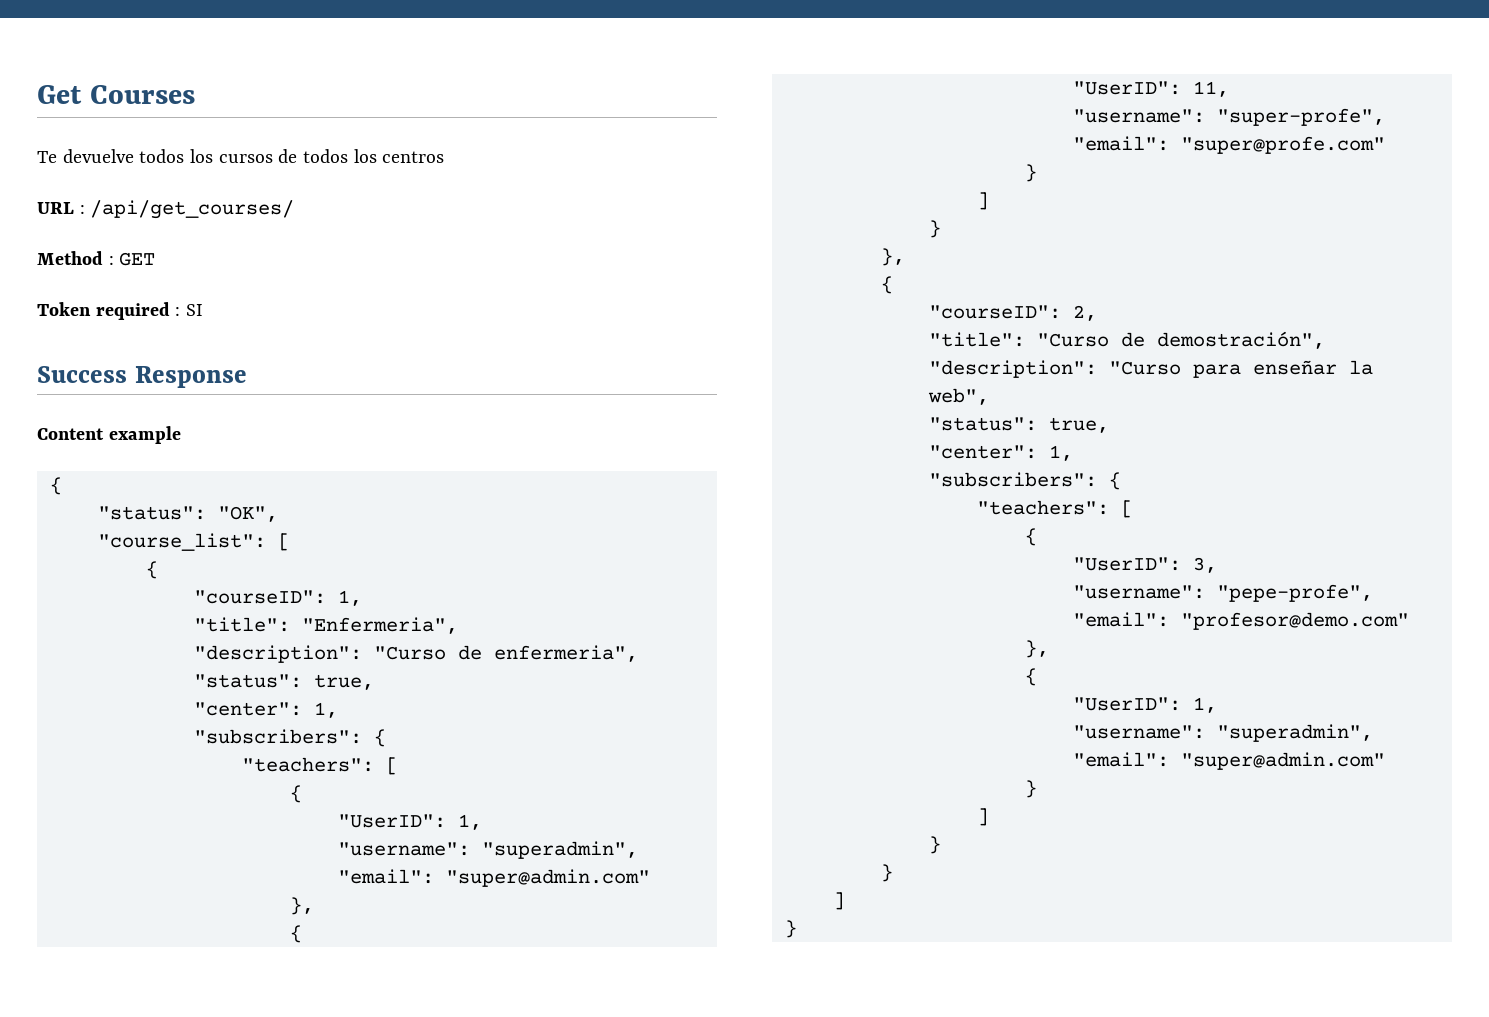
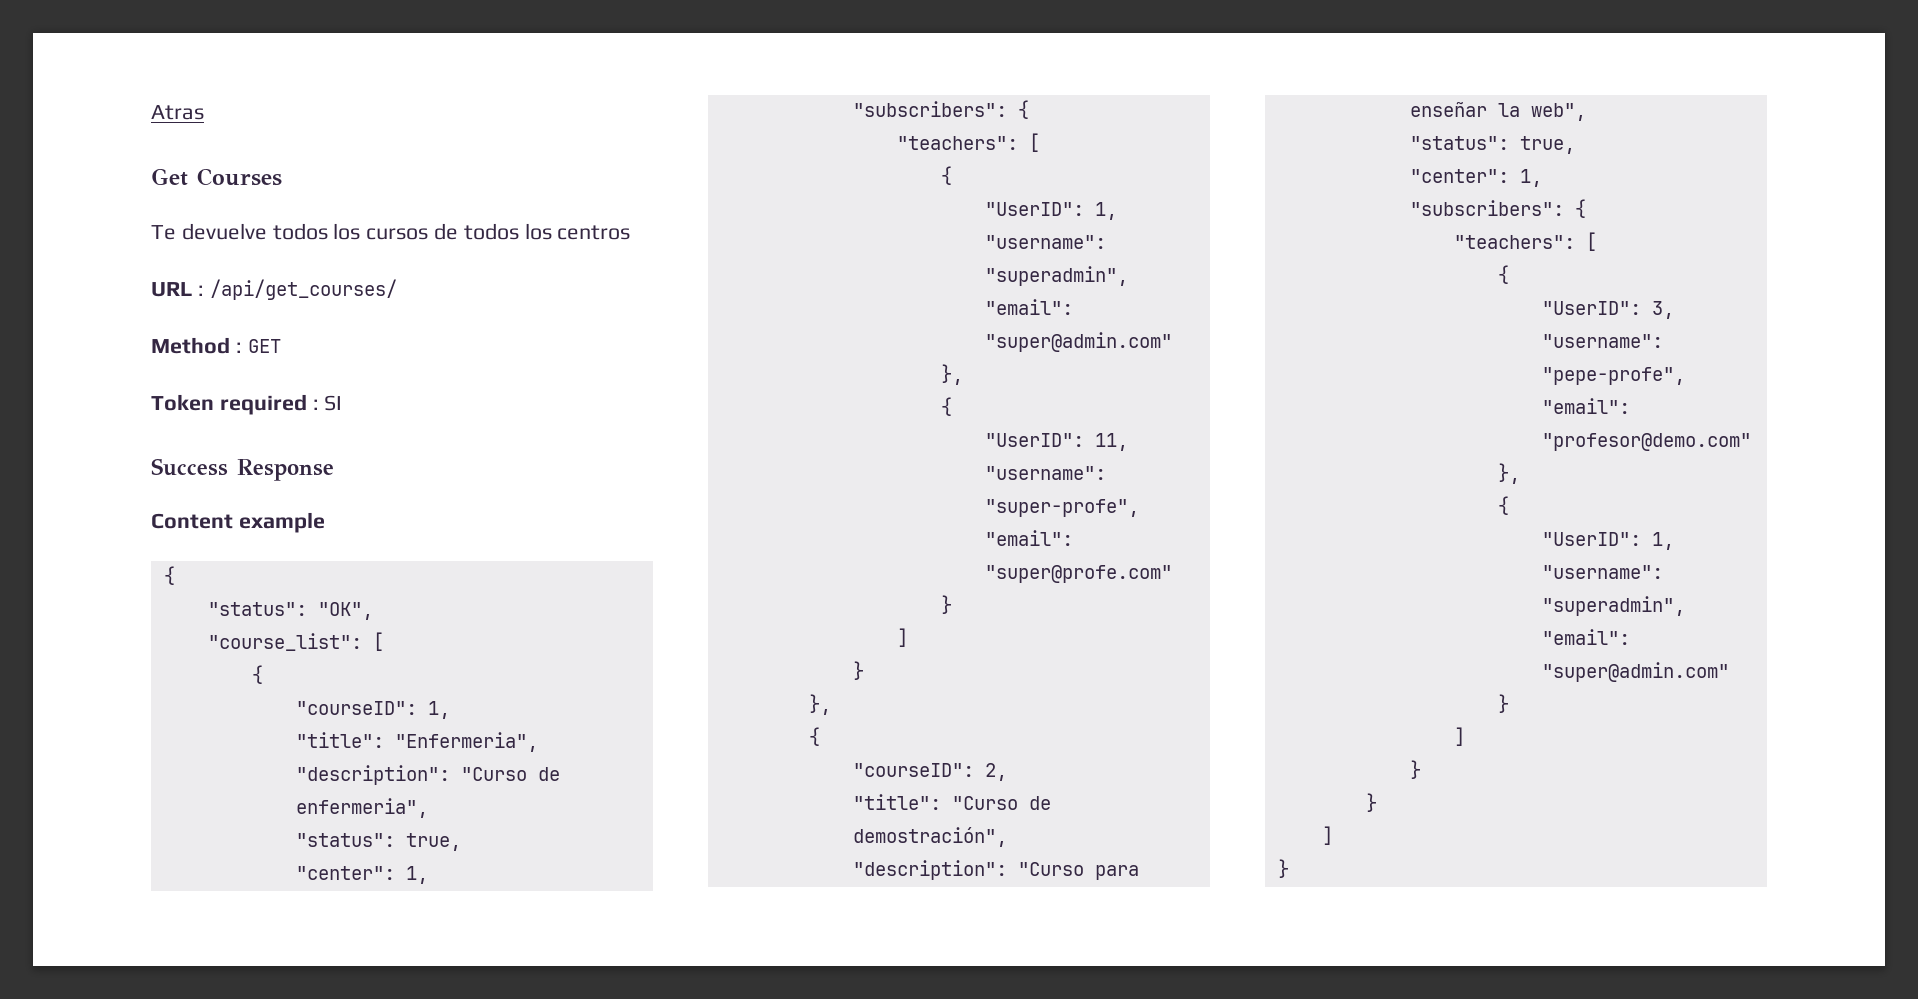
+ Atras

